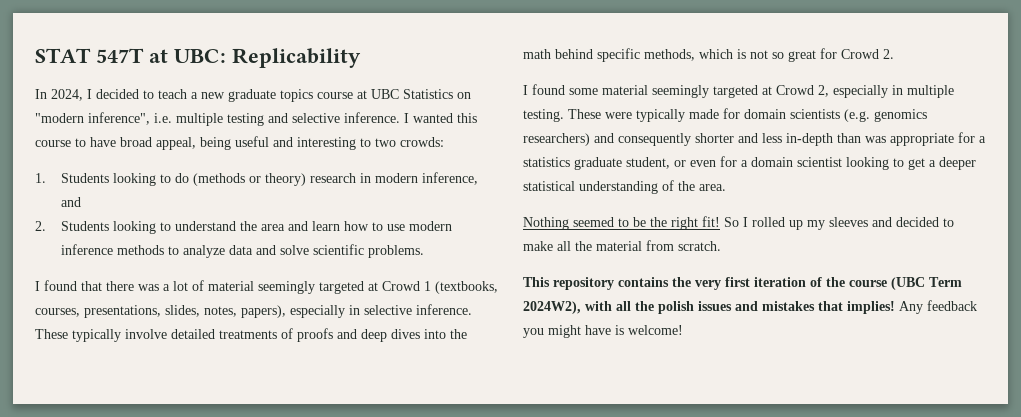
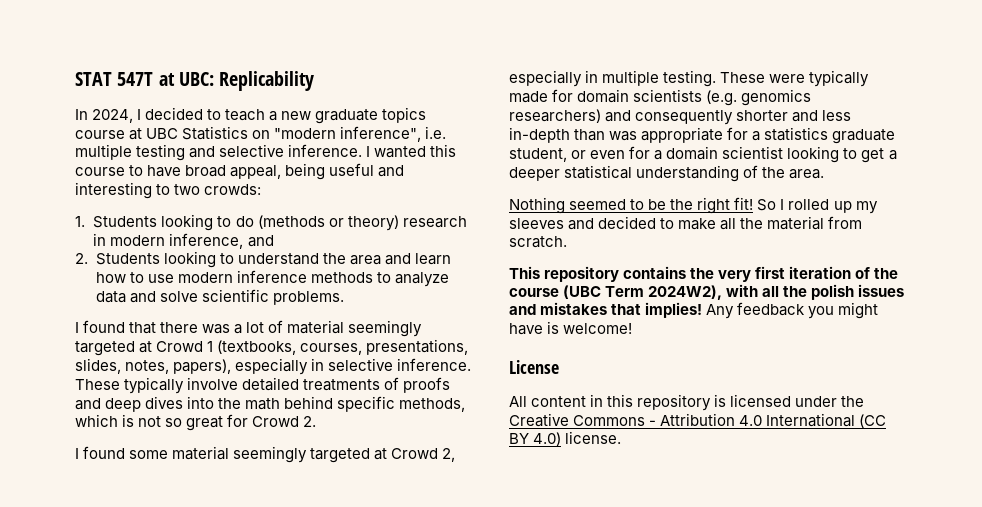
+ License
+ All content in this repository is licensed under the Creative Commons - Attribution 4.0 International (CC BY 4.0) license.

